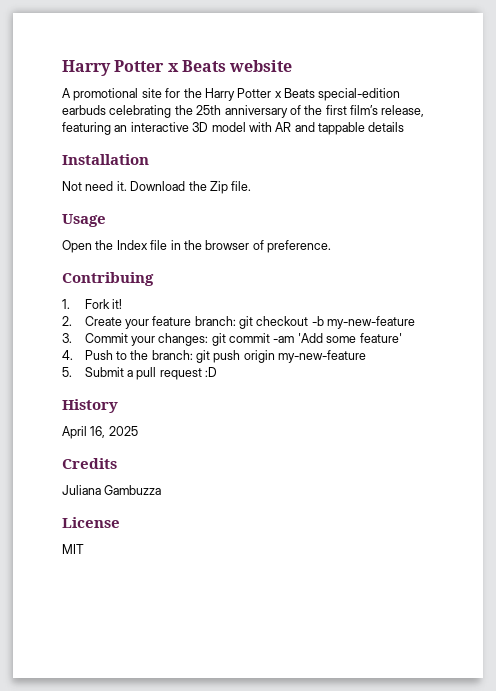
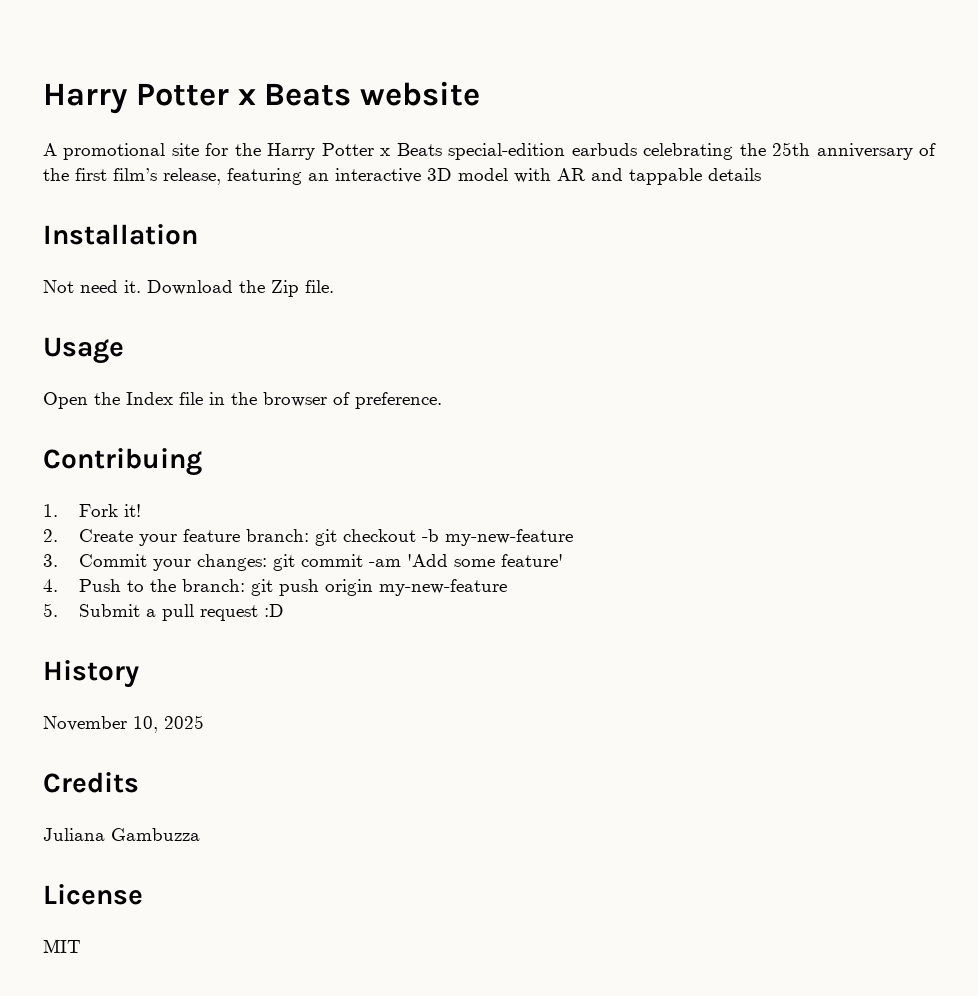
- April 16, 2025
+ November 10, 2025

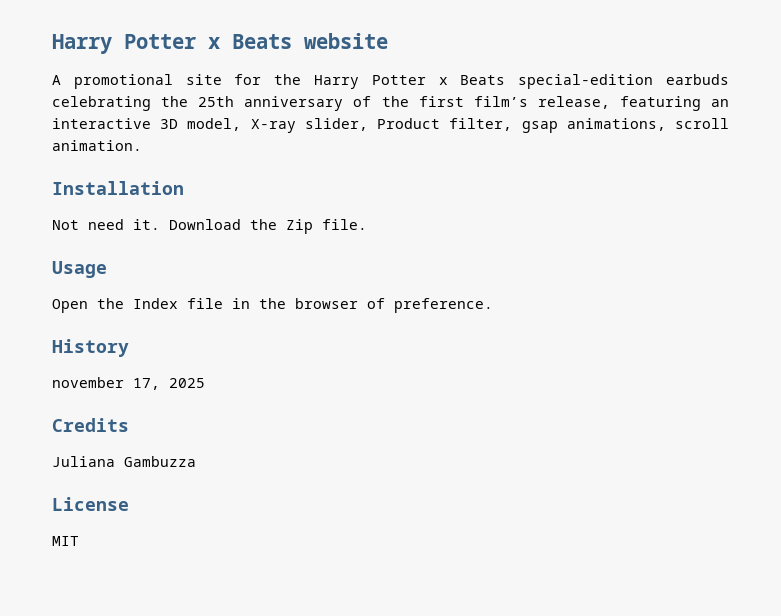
- A promotional site for the Harry Potter x Beats special-edition earbuds celebrating the 25th anniversary of the first film’s release, featuring an interactive 3D model with AR and tappable details
+ A promotional site for the Harry Potter x Beats special-edition earbuds celebrating the 25th anniversary of the first film’s release, featuring an interactive 3D model, X-ray slider, Product filter, gsap animations, scroll animation.
- Contribuing
- 1. Fork it!
- 2. Create your feature branch: git checkout -b my-new-feature
- 3. Commit your changes: git commit -am 'Add some feature'
- 4. Push to the branch: git push origin my-new-feature
- 5. Submit a pull request :D
- November 10, 2025
+ november 17, 2025

